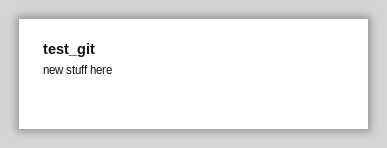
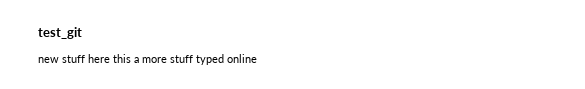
- new stuff here
+ new stuff here this a more stuff typed online

